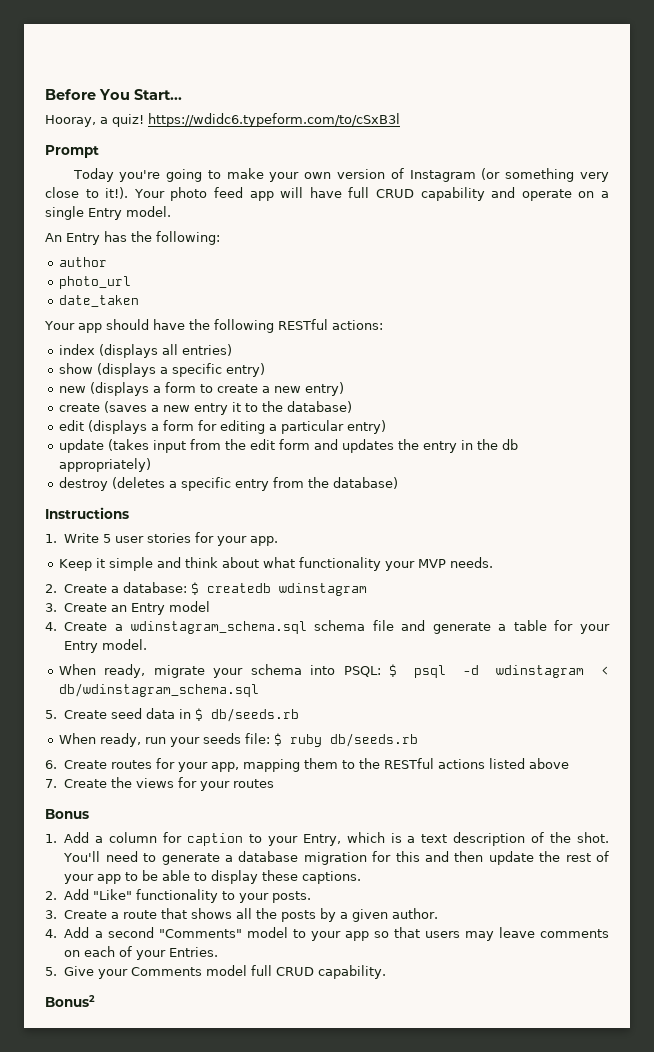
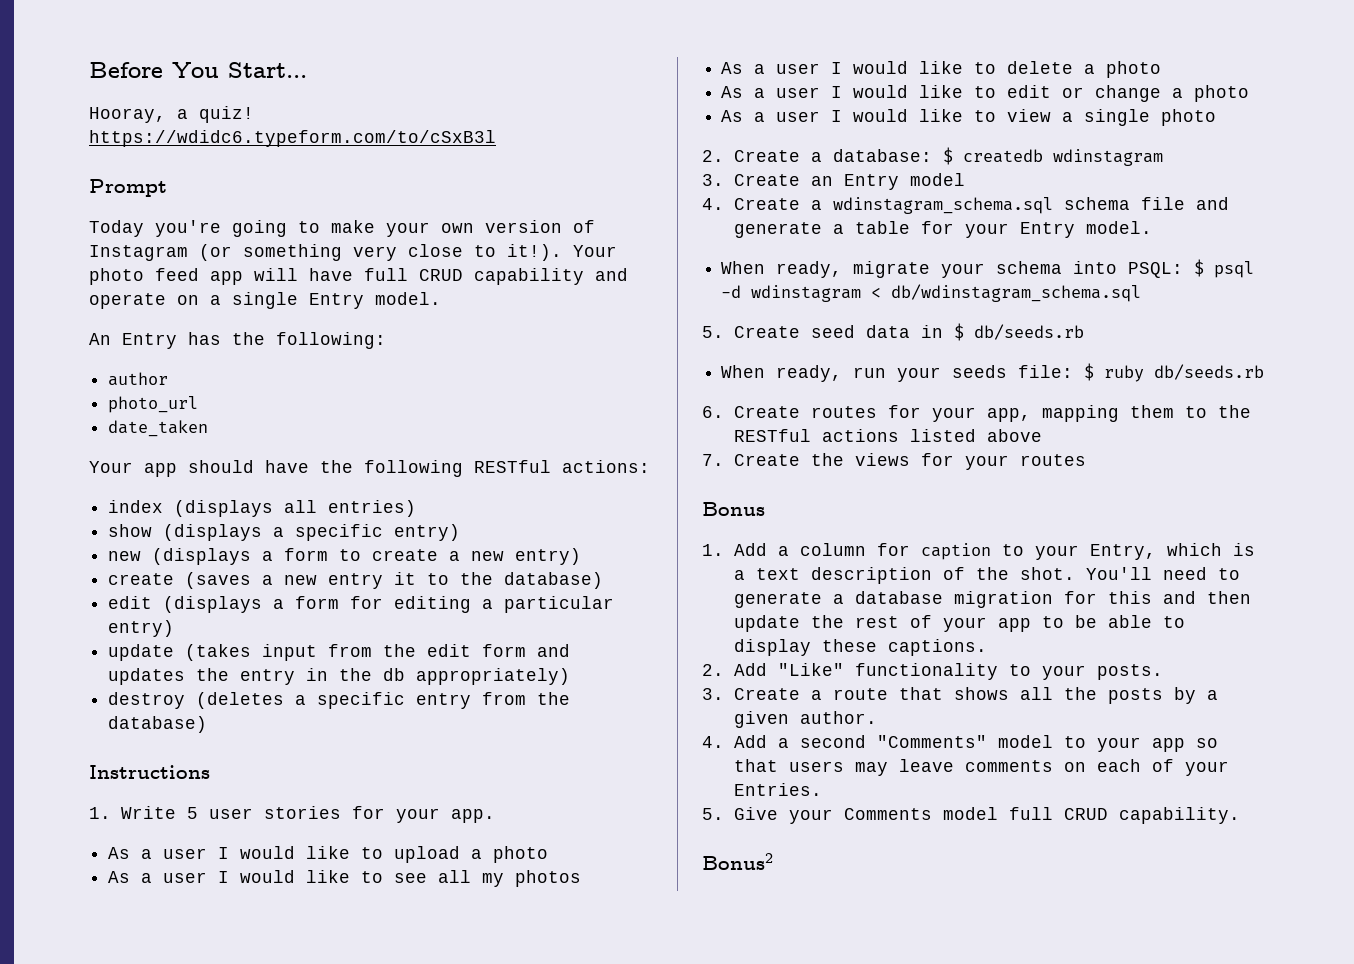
- Keep it simple and think about what functionality your MVP needs.
+ As a user I would like to upload a photo
+ As a user I would like to see all my photos
+ As a user I would like to delete a photo
+ As a user I would like to edit or change a photo
+ As a user I would like to view a single photo

